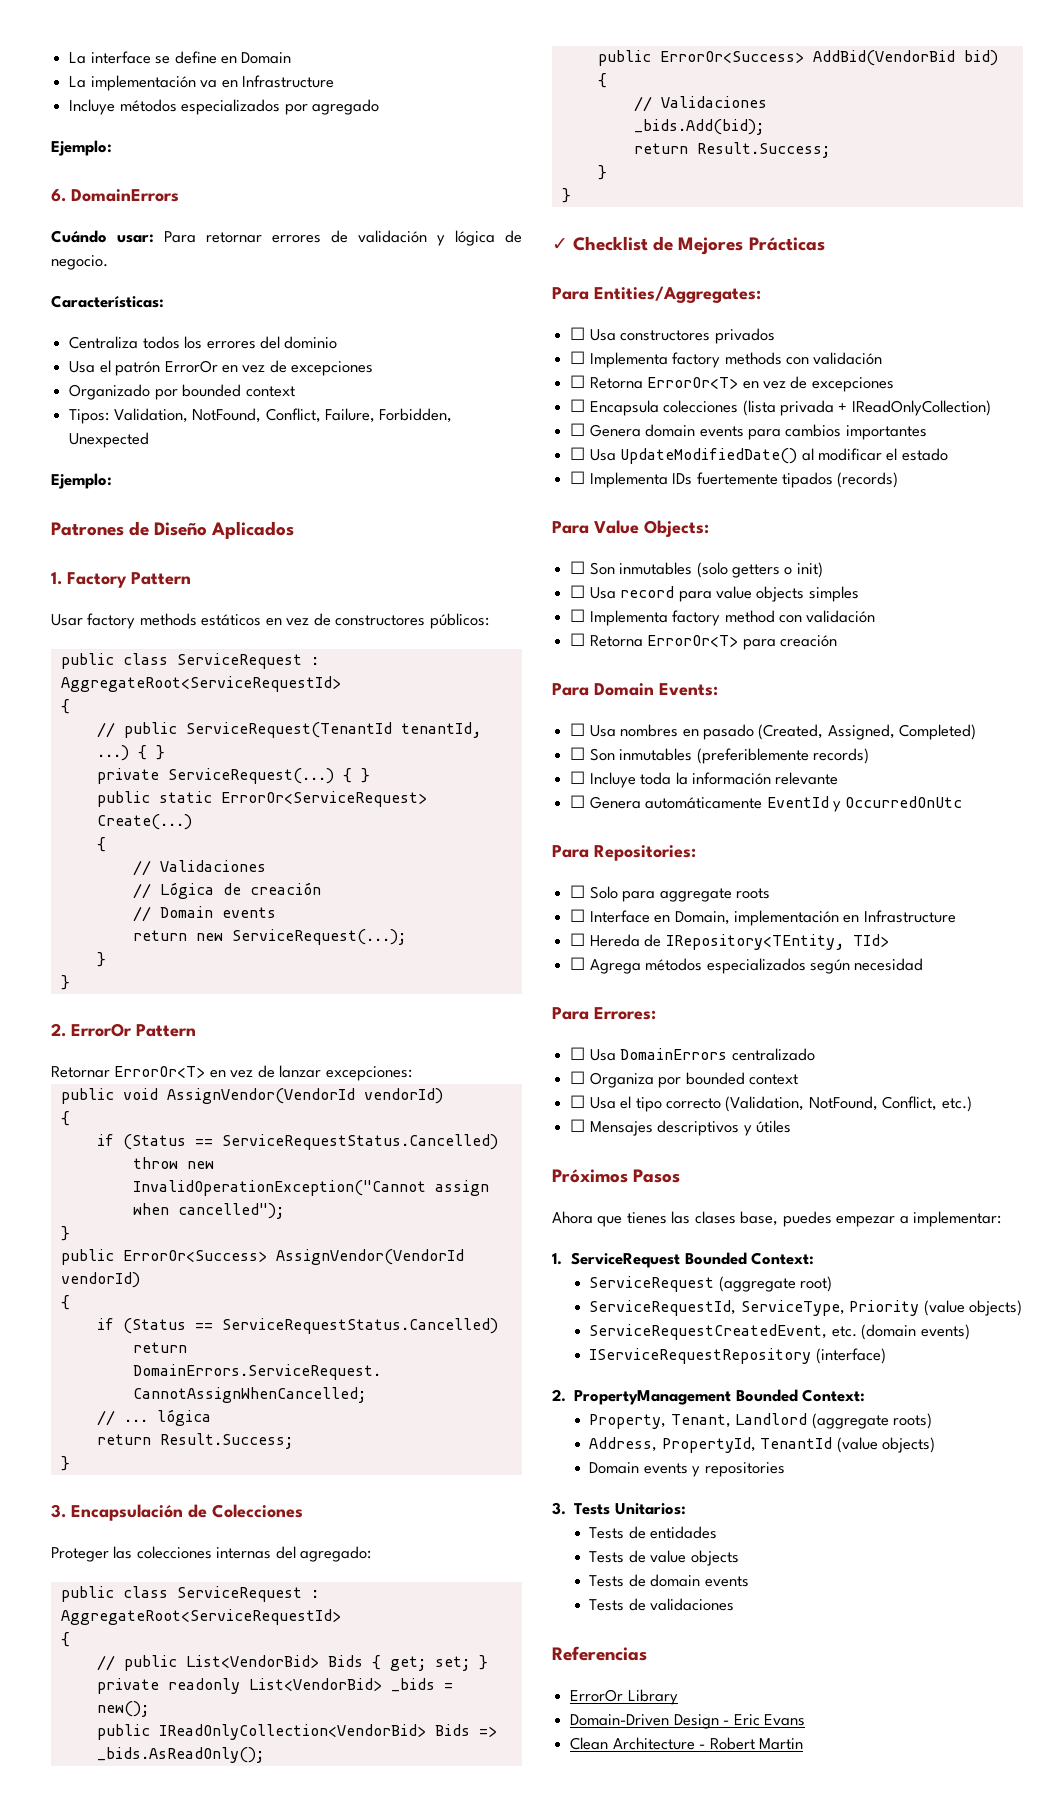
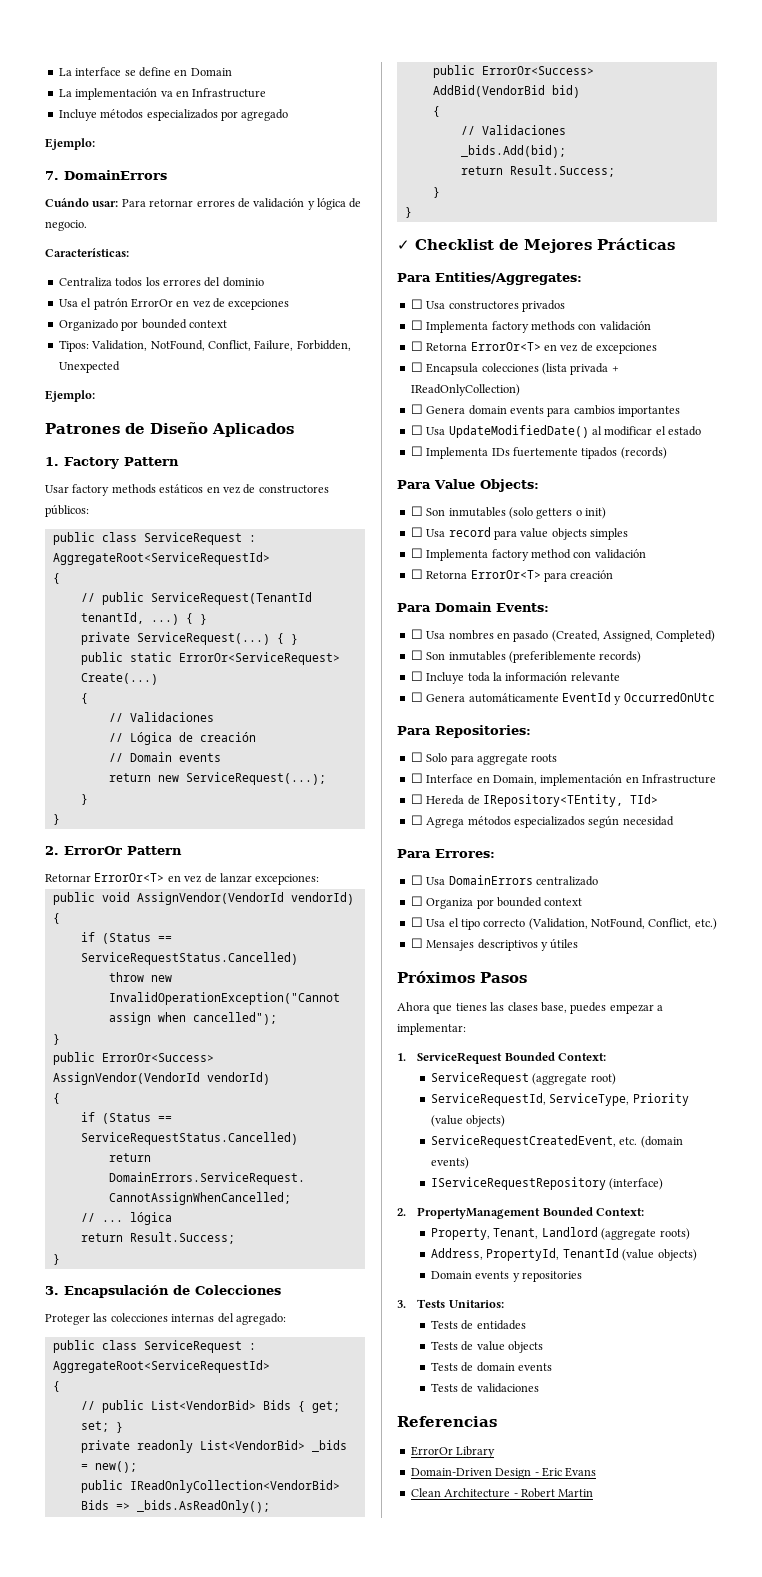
- 6. DomainErrors
+ 7. DomainErrors

